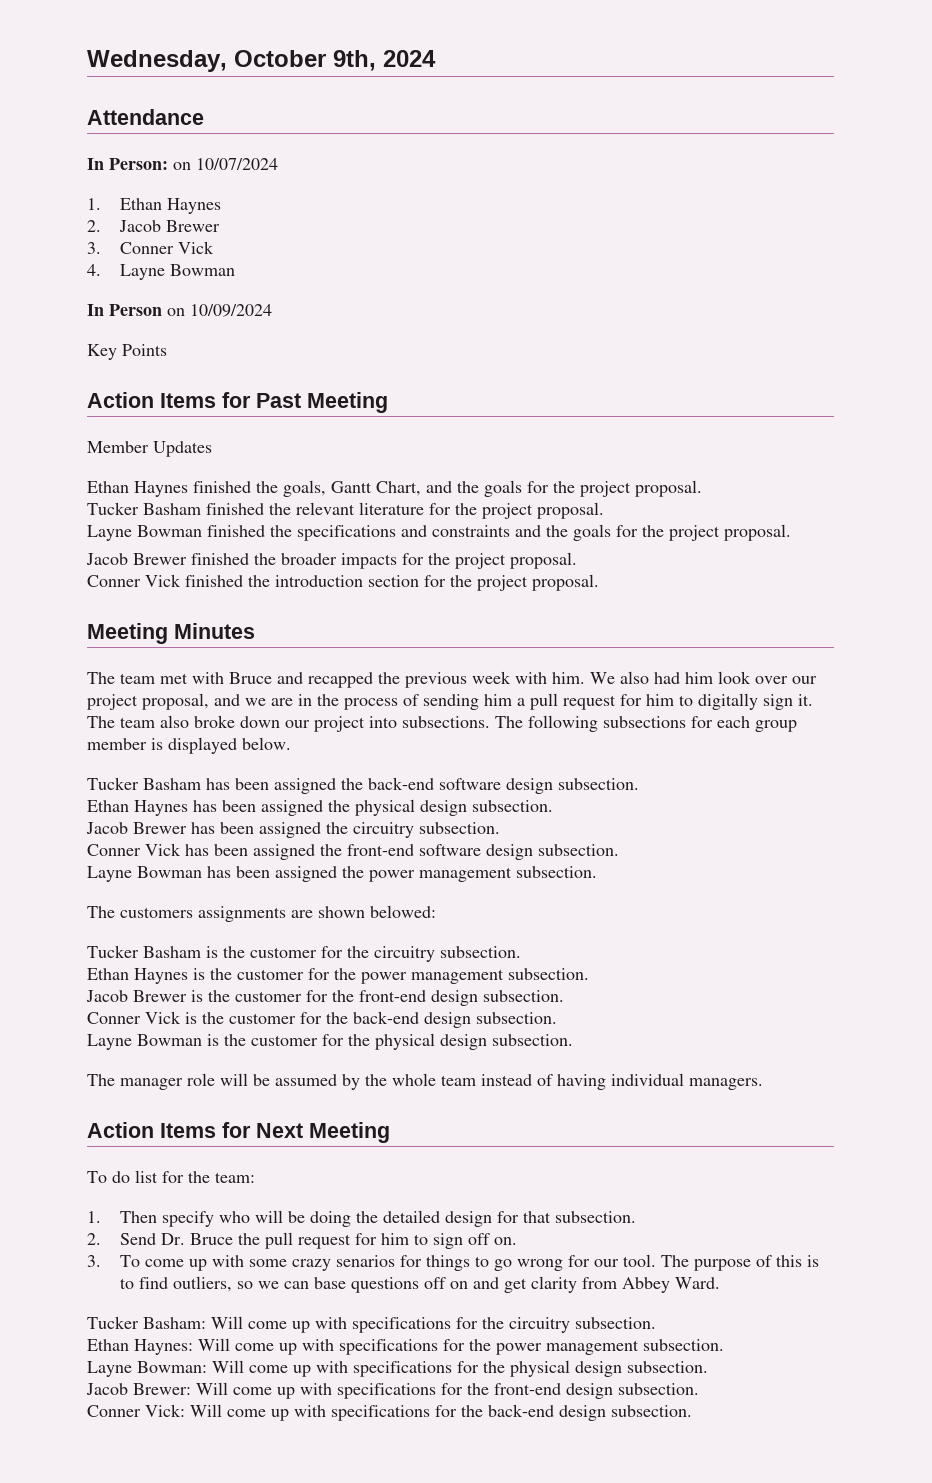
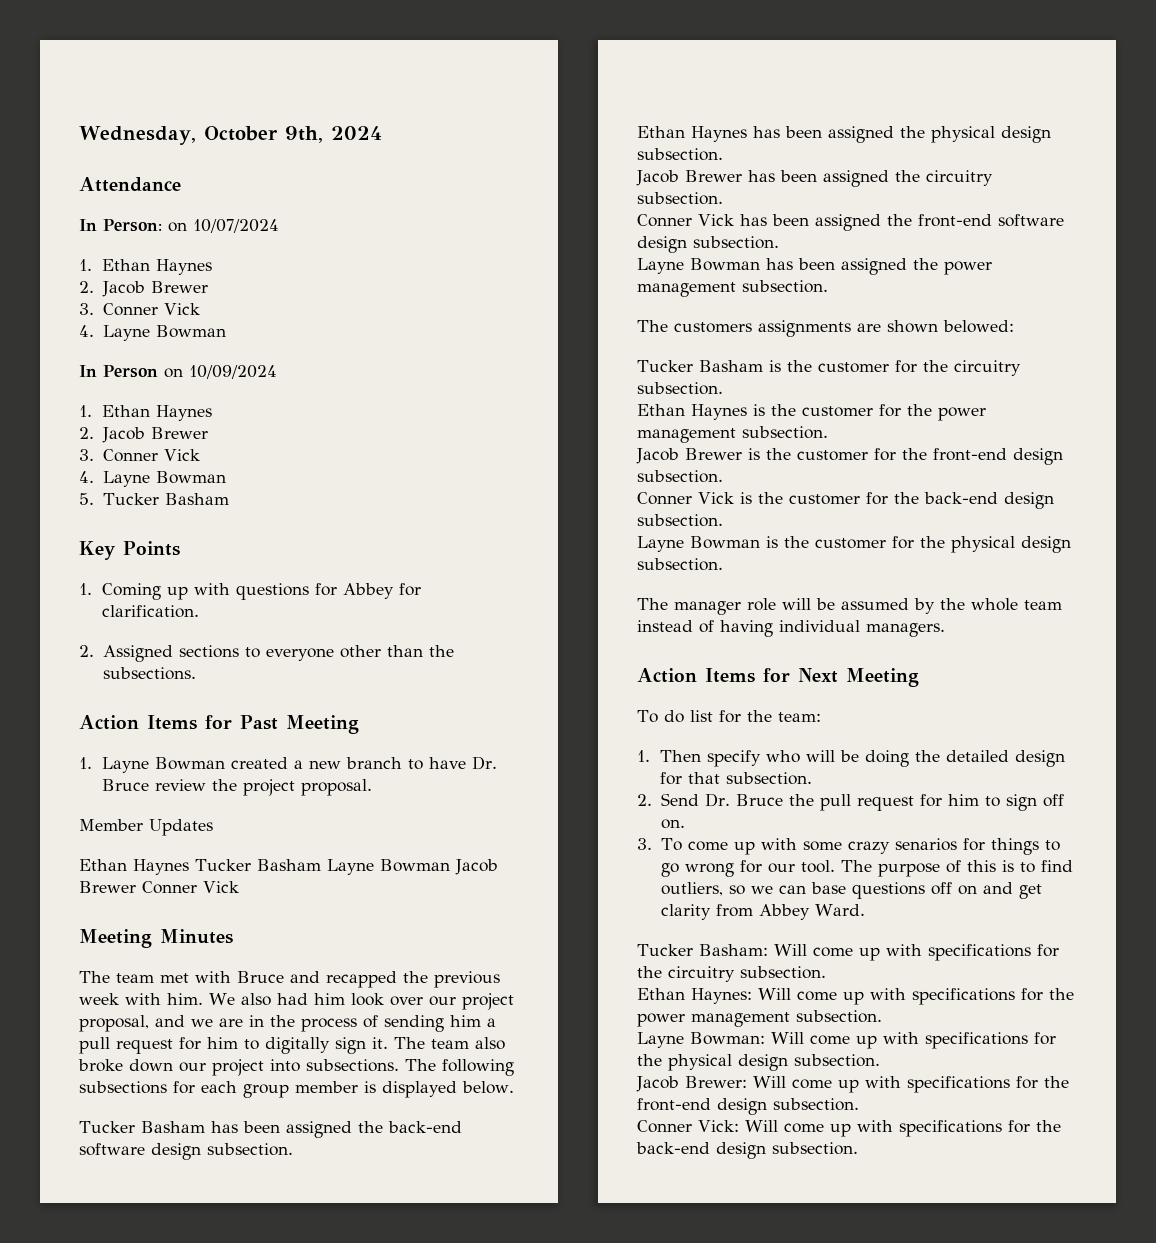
  In Person on 10/09/2024
+ 1. Ethan Haynes
+ 2. Jacob Brewer
+ 3. Conner Vick
+ 4. Layne Bowman
+ 5. Tucker Basham
  Key Points
+ 1. Coming up with questions for Abbey for clarification.
+ 2. Assigned sections to everyone other than the subsections.
+ 1. Layne Bowman created a new branch to have Dr. Bruce review the project proposal.
  Member Updates
- Ethan Haynes finished the goals, Gantt Chart, and the goals for the project proposal.
- Tucker Basham finished the relevant literature for the project proposal.
- Layne Bowman finished the specifications and constraints and the goals for the project proposal.
- Jacob Brewer finished the broader impacts for the project proposal.
- Conner Vick finished the introduction section for the project proposal.
+ Ethan Haynes Tucker Basham Layne Bowman Jacob Brewer Conner Vick

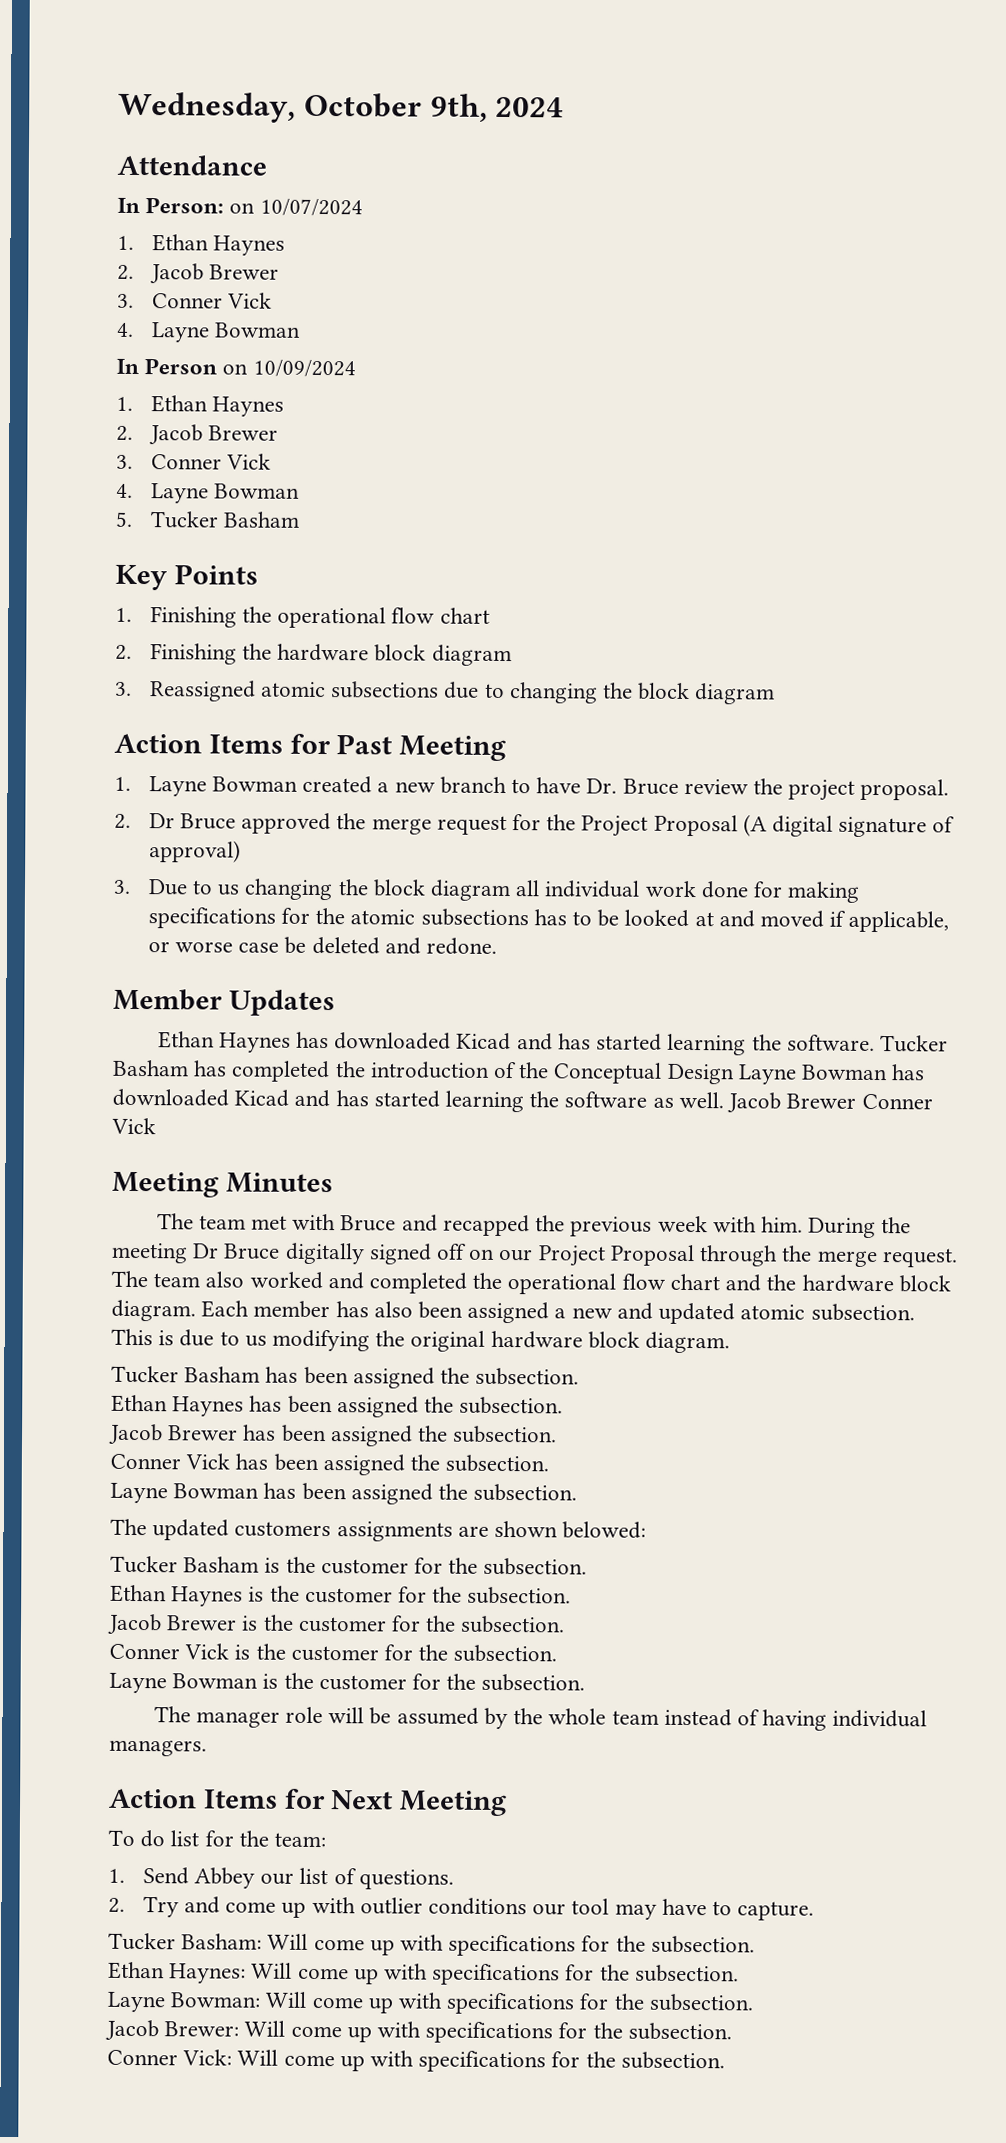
- 1. Coming up with questions for Abbey for clarification.
- 2. Assigned sections to everyone other than the subsections.
+ 1. Finishing the operational flow chart
+ 2. Finishing the hardware block diagram
+ 3. Reassigned atomic subsections due to changing the block diagram
+ 2. Dr Bruce approved the merge request for the Project Proposal (A digital signature of approval)
+ 3. Due to us changing the block diagram all individual work done for making specifications for the atomic subsections has to be looked at and moved if applicable, or worse case be deleted and redone.
  Member Updates
- Ethan Haynes Tucker Basham Layne Bowman Jacob Brewer Conner Vick
+ Ethan Haynes has downloaded Kicad and has started learning the software. Tucker Basham has completed the introduction of the Conceptual Design Layne Bowman has downloaded Kicad and has started learning the software as well. Jacob Brewer Conner Vick
- We also had him look over our project proposal, and we are in the process of sending him a pull request for him to digitally sign it. The team also broke down our project into subsections. The following subsections for each group member is displayed below.
+ During the meeting Dr Bruce digitally signed off on our Project Proposal through the merge request. The team also worked and completed the operational flow chart and the hardware block diagram. Each member has also been assigned a new and updated atomic subsection. This is due to us modifying the original hardware block diagram.
- Tucker Basham has been assigned the back-end software design subsection.
+ Tucker Basham has been assigned the subsection.
- Ethan Haynes has been assigned the physical design subsection.
+ Ethan Haynes has been assigned the subsection.
- Jacob Brewer has been assigned the circuitry subsection.
+ Jacob Brewer has been assigned the subsection.
- Conner Vick has been assigned the front-end software design subsection.
+ Conner Vick has been assigned the subsection.
- Layne Bowman has been assigned the power management subsection.
- The customers assignments are shown belowed:
+ Layne Bowman has been assigned the subsection.
+ The updated customers assignments are shown belowed:
- Tucker Basham is the customer for the circuitry subsection.
+ Tucker Basham is the customer for the subsection.
- Ethan Haynes is the customer for the power management subsection.
+ Ethan Haynes is the customer for the subsection.
- Jacob Brewer is the customer for the front-end design subsection.
+ Jacob Brewer is the customer for the subsection.
- Conner Vick is the customer for the back-end design subsection.
+ Conner Vick is the customer for the subsection.
- Layne Bowman is the customer for the physical design subsection.
+ Layne Bowman is the customer for the subsection.
- 1. Then specify who will be doing the detailed design for that subsection.
- 2. Send Dr. Bruce the pull request for him to sign off on.
- 3. To come up with some crazy senarios for things to go wrong for our tool. The purpose of this is to find outliers, so we can base questions off on and get clarity from Abbey Ward.
+ 1. Send Abbey our list of questions.
+ 2. Try and come up with outlier conditions our tool may have to capture.
- Tucker Basham: Will come up with specifications for the circuitry subsection.
+ Tucker Basham: Will come up with specifications for the subsection.
- Ethan Haynes: Will come up with specifications for the power management subsection.
+ Ethan Haynes: Will come up with specifications for the subsection.
- Layne Bowman: Will come up with specifications for the physical design subsection.
+ Layne Bowman: Will come up with specifications for the subsection.
- Jacob Brewer: Will come up with specifications for the front-end design subsection.
+ Jacob Brewer: Will come up with specifications for the subsection.
- Conner Vick: Will come up with specifications for the back-end design subsection.
+ Conner Vick: Will come up with specifications for the subsection.

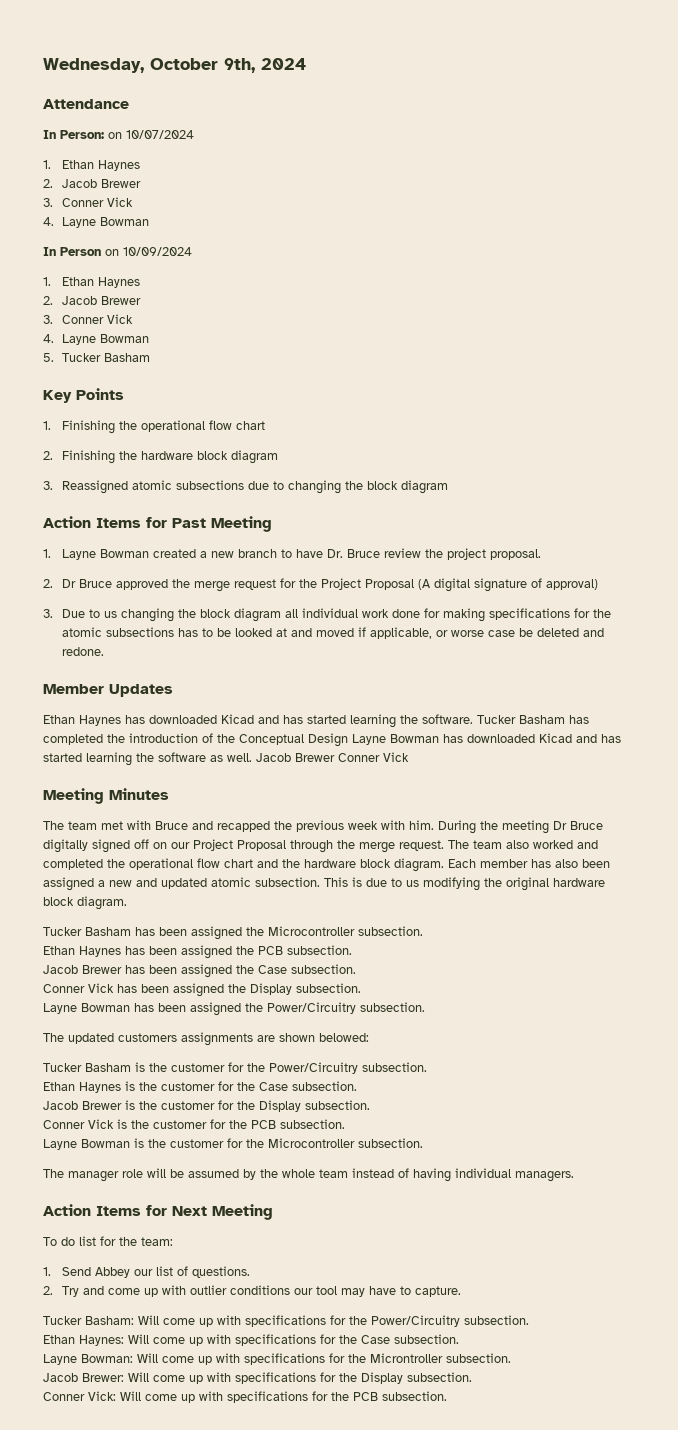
- Tucker Basham has been assigned the subsection.
+ Tucker Basham has been assigned the Microcontroller subsection.
- Ethan Haynes has been assigned the subsection.
+ Ethan Haynes has been assigned the PCB subsection.
- Jacob Brewer has been assigned the subsection.
+ Jacob Brewer has been assigned the Case subsection.
- Conner Vick has been assigned the subsection.
+ Conner Vick has been assigned the Display subsection.
- Layne Bowman has been assigned the subsection.
+ Layne Bowman has been assigned the Power/Circuitry subsection.
- Tucker Basham is the customer for the subsection.
+ Tucker Basham is the customer for the Power/Circuitry subsection.
- Ethan Haynes is the customer for the subsection.
+ Ethan Haynes is the customer for the Case subsection.
- Jacob Brewer is the customer for the subsection.
+ Jacob Brewer is the customer for the Display subsection.
- Conner Vick is the customer for the subsection.
+ Conner Vick is the customer for the PCB subsection.
- Layne Bowman is the customer for the subsection.
+ Layne Bowman is the customer for the Microcontroller subsection.
- Tucker Basham: Will come up with specifications for the subsection.
+ Tucker Basham: Will come up with specifications for the Power/Circuitry subsection.
- Ethan Haynes: Will come up with specifications for the subsection.
+ Ethan Haynes: Will come up with specifications for the Case subsection.
- Layne Bowman: Will come up with specifications for the subsection.
+ Layne Bowman: Will come up with specifications for the Microntroller subsection.
- Jacob Brewer: Will come up with specifications for the subsection.
+ Jacob Brewer: Will come up with specifications for the Display subsection.
- Conner Vick: Will come up with specifications for the subsection.
+ Conner Vick: Will come up with specifications for the PCB subsection.

